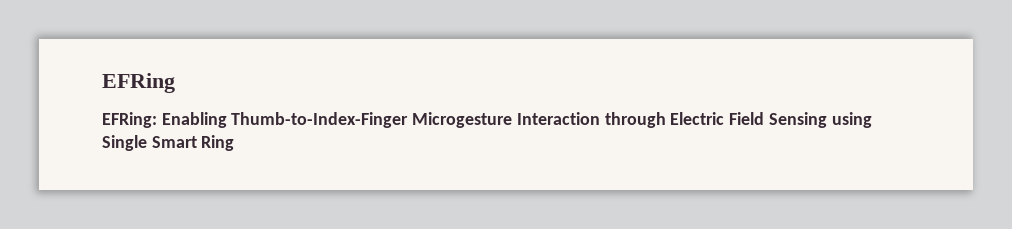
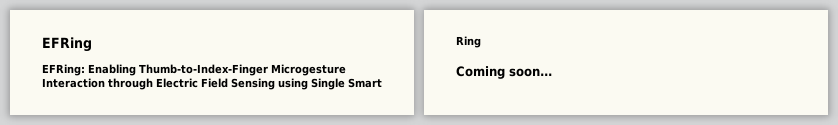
+ Coming soon...

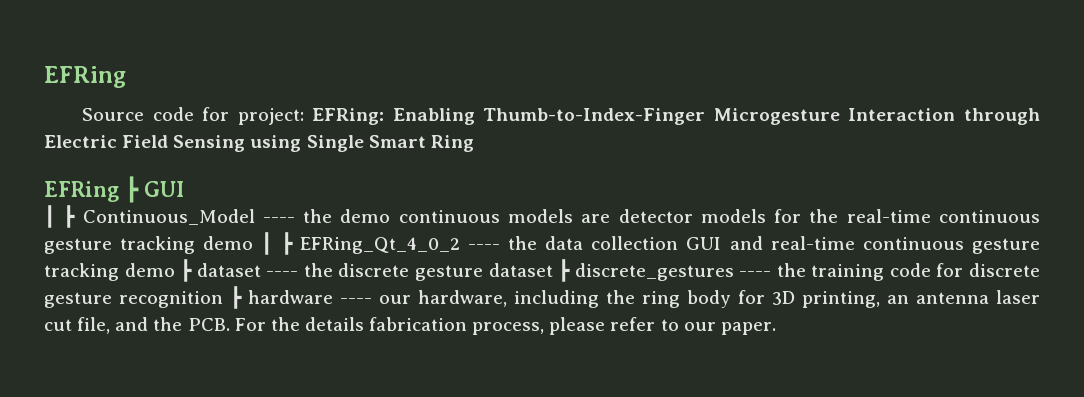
- EFRing: Enabling Thumb-to-Index-Finger Microgesture Interaction through Electric Field Sensing using Single Smart Ring
+ Source code for project: EFRing: Enabling Thumb-to-Index-Finger Microgesture Interaction through Electric Field Sensing using Single Smart Ring
- Coming soon...
+ EFRing ┣ GUI
+ ┃ ┣ Continuous_Model ---- the demo continuous models are detector models for the real-time continuous gesture tracking demo ┃ ┣ EFRing_Qt_4_0_2 ---- the data collection GUI and real-time continuous gesture tracking demo ┣ dataset ---- the discrete gesture dataset ┣ discrete_gestures ---- the training code for discrete gesture recognition ┣ hardware ---- our hardware, including the ring body for 3D printing, an antenna laser cut file, and the PCB. For the details fabrication process, please refer to our paper.

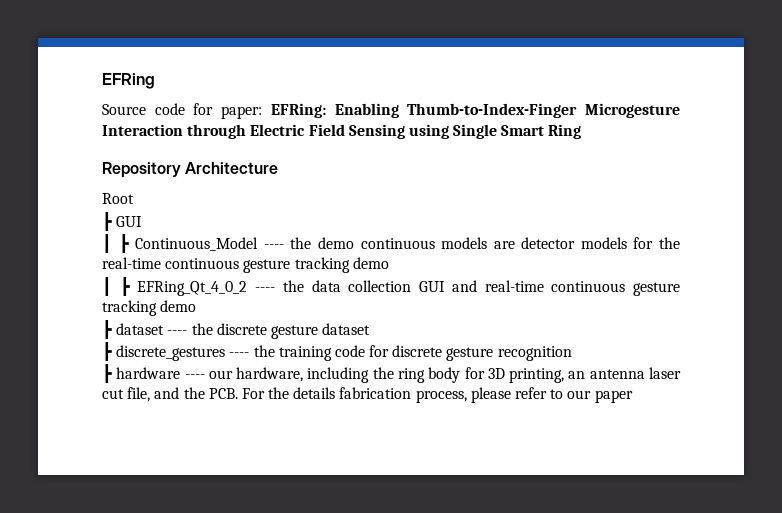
- Source code for project: EFRing: Enabling Thumb-to-Index-Finger Microgesture Interaction through Electric Field Sensing using Single Smart Ring
+ Source code for paper: EFRing: Enabling Thumb-to-Index-Finger Microgesture Interaction through Electric Field Sensing using Single Smart Ring
- EFRing ┣ GUI
+ Repository Architecture
+ Root
+ ┣ GUI
- ┃ ┣ Continuous_Model ---- the demo continuous models are detector models for the real-time continuous gesture tracking demo ┃ ┣ EFRing_Qt_4_0_2 ---- the data collection GUI and real-time continuous gesture tracking demo ┣ dataset ---- the discrete gesture dataset ┣ discrete_gestures ---- the training code for discrete gesture recognition ┣ hardware ---- our hardware, including the ring body for 3D printing, an antenna laser cut file, and the PCB. For the details fabrication process, please refer to our paper.
+ ┃ ┣ Continuous_Model ---- the demo continuous models are detector models for the real-time continuous gesture tracking demo
+ ┃ ┣ EFRing_Qt_4_0_2 ---- the data collection GUI and real-time continuous gesture tracking demo
+ ┣ dataset ---- the discrete gesture dataset
+ ┣ discrete_gestures ---- the training code for discrete gesture recognition
+ ┣ hardware ---- our hardware, including the ring body for 3D printing, an antenna laser cut file, and the PCB. For the details fabrication process, please refer to our paper

